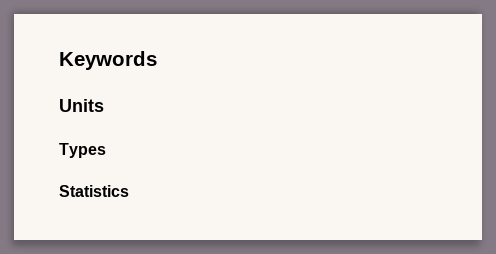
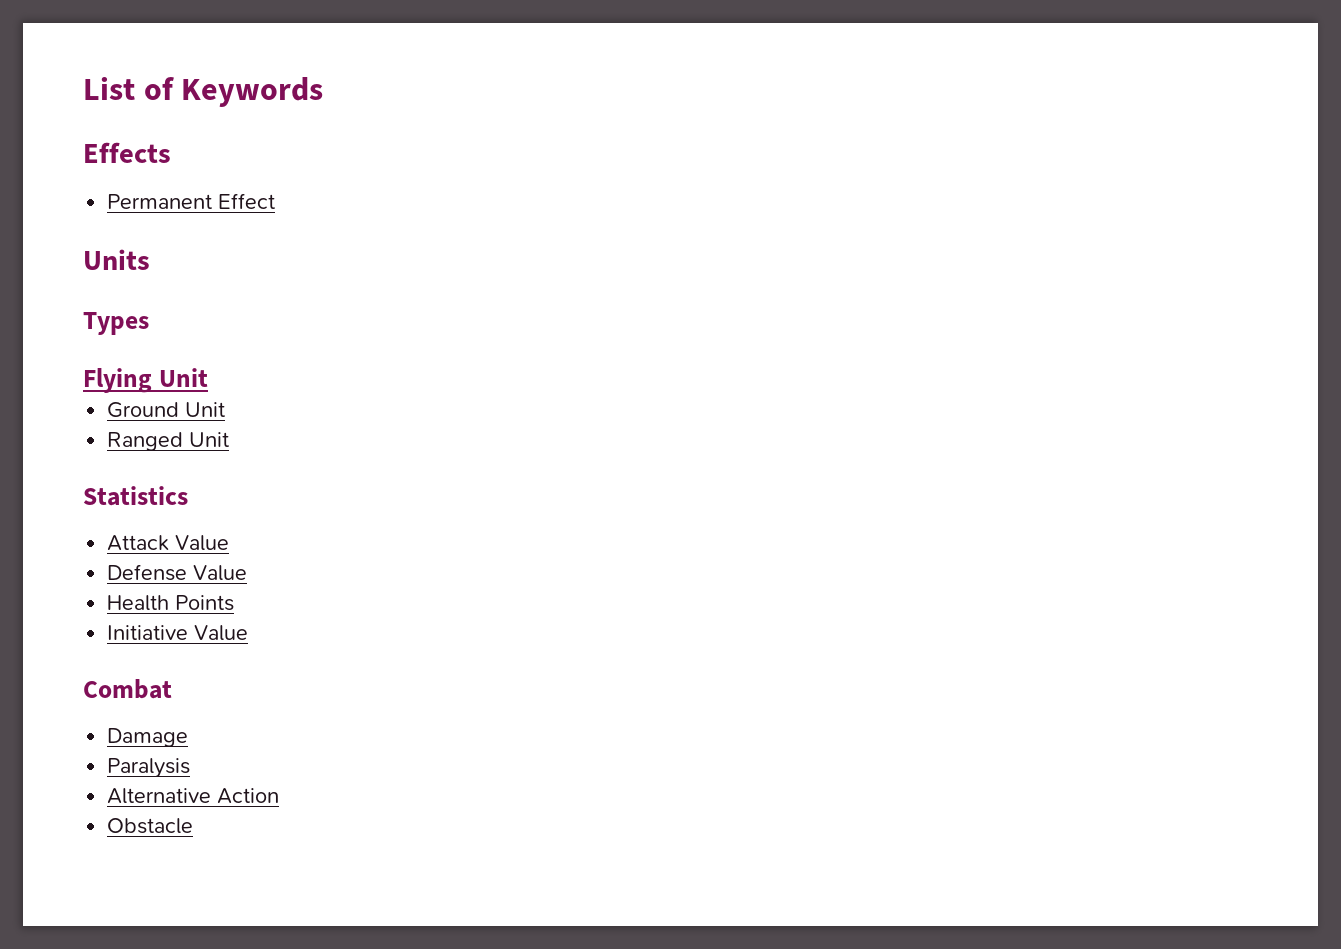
- Keywords
+ List of Keywords
+ Effects
+ Permanent Effect
+ Flying Unit
+ Ground Unit
+ Ranged Unit
  Statistics
+ Attack Value
+ Defense Value
+ Health Points
+ Initiative Value
+ Combat
+ Damage
+ Paralysis
+ Alternative Action
+ Obstacle

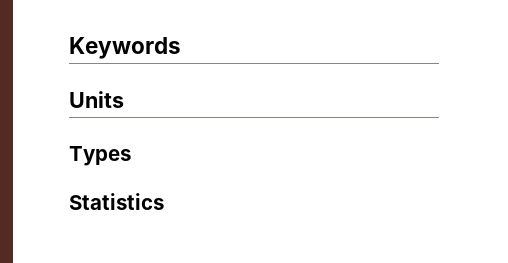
- List of Keywords
+ Keywords
- Effects
- Permanent Effect
- Flying Unit
- Ground Unit
- Ranged Unit
  Statistics
- Attack Value
- Defense Value
- Health Points
- Initiative Value
- Combat
- Damage
- Paralysis
- Alternative Action
- Obstacle

